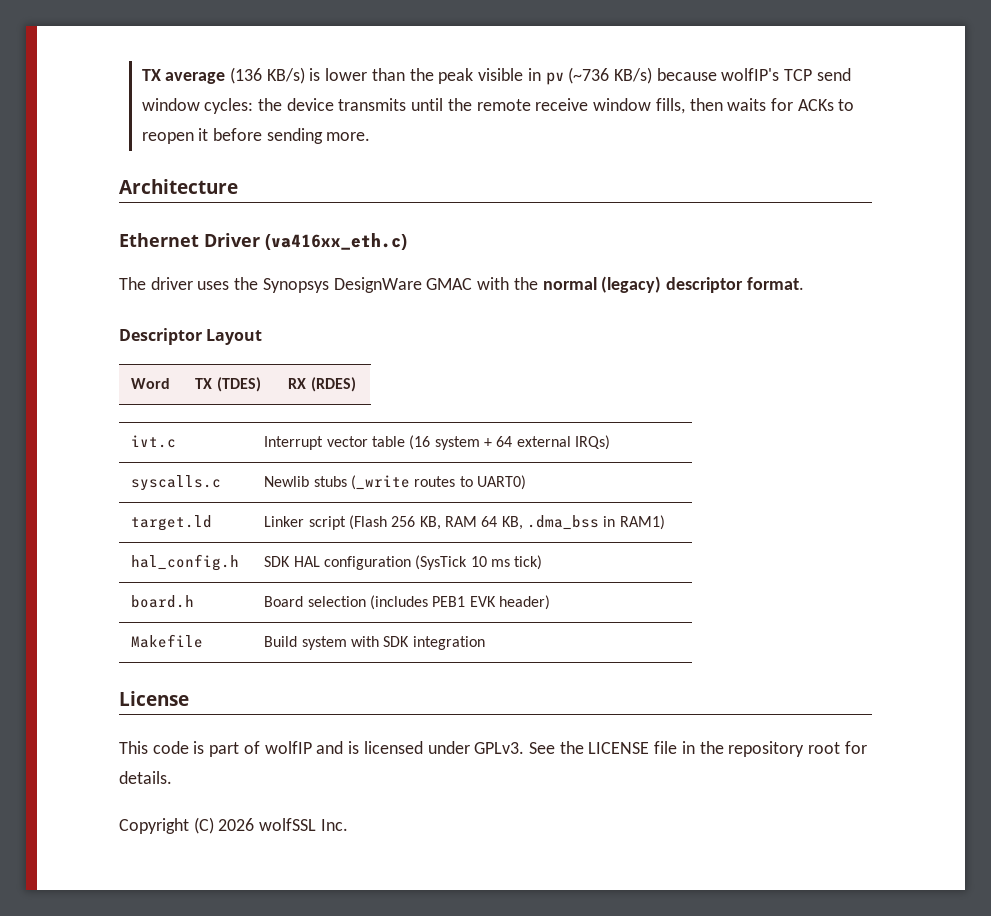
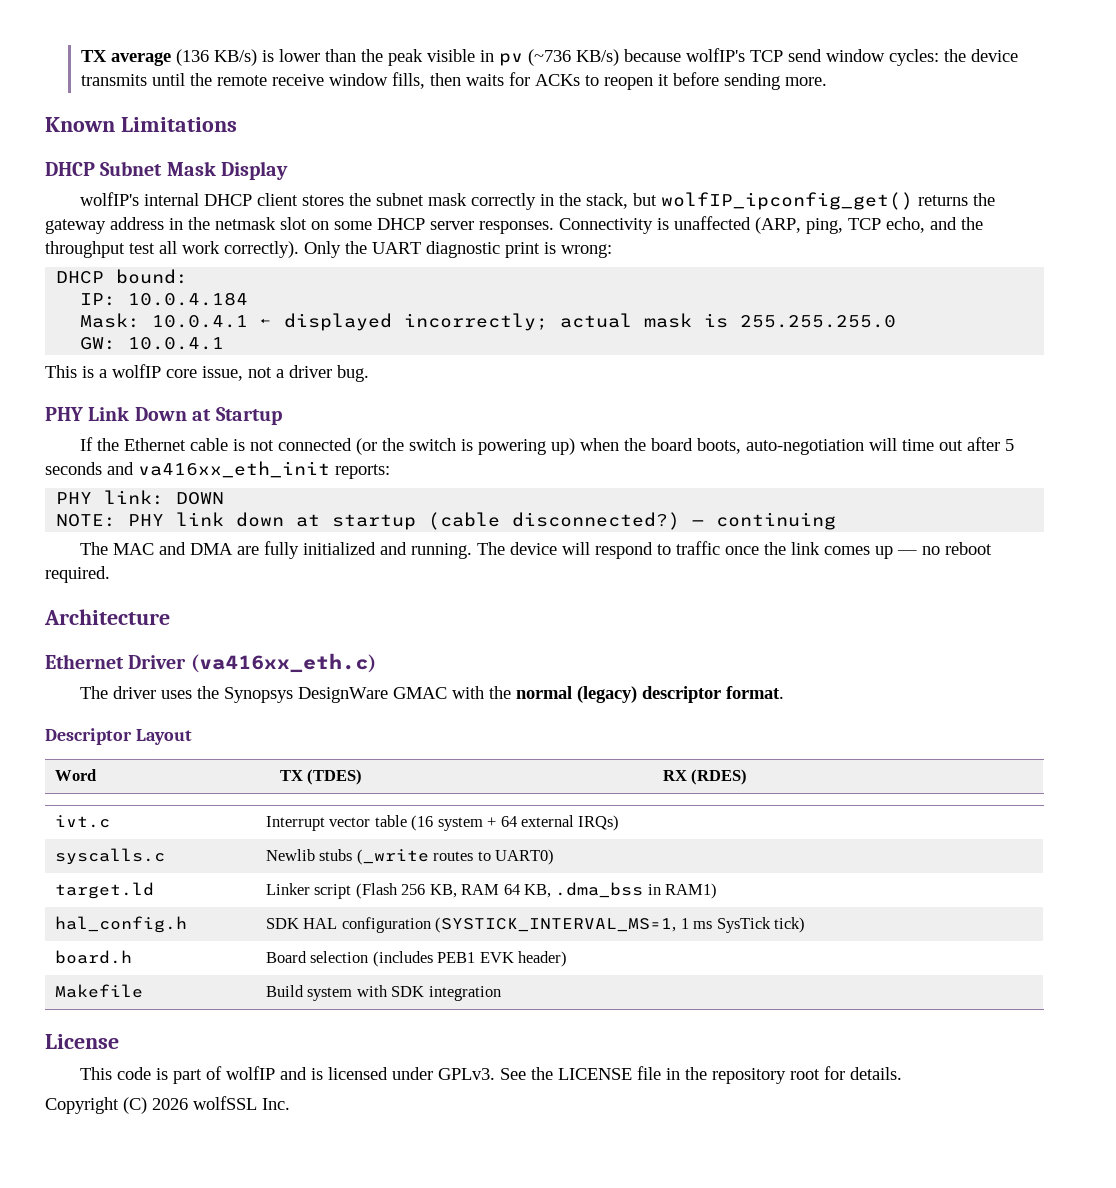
+ Known Limitations
+ DHCP Subnet Mask Display
+ wolfIP's internal DHCP client stores the subnet mask correctly in the stack, but wolfIP_ipconfig_get() returns the gateway address in the netmask slot on some DHCP server responses. Connectivity is unaffected (ARP, ping, TCP echo, and the throughput test all work correctly). Only the UART diagnostic print is wrong:
+ DHCP bound:
+ IP: 10.0.4.184
+ Mask: 10.0.4.1 ← displayed incorrectly; actual mask is 255.255.255.0
+ GW: 10.0.4.1
+ This is a wolfIP core issue, not a driver bug.
+ PHY Link Down at Startup
+ If the Ethernet cable is not connected (or the switch is powering up) when the board boots, auto-negotiation will time out after 5 seconds and va416xx_eth_init reports:
+ PHY link: DOWN
+ NOTE: PHY link down at startup (cable disconnected?) — continuing
+ The MAC and DMA are fully initialized and running. The device will respond to traffic once the link comes up — no reboot required.
- hal_config.h | SDK HAL configuration (SysTick 10 ms tick)
+ hal_config.h | SDK HAL configuration (SYSTICK_INTERVAL_MS=1, 1 ms SysTick tick)

